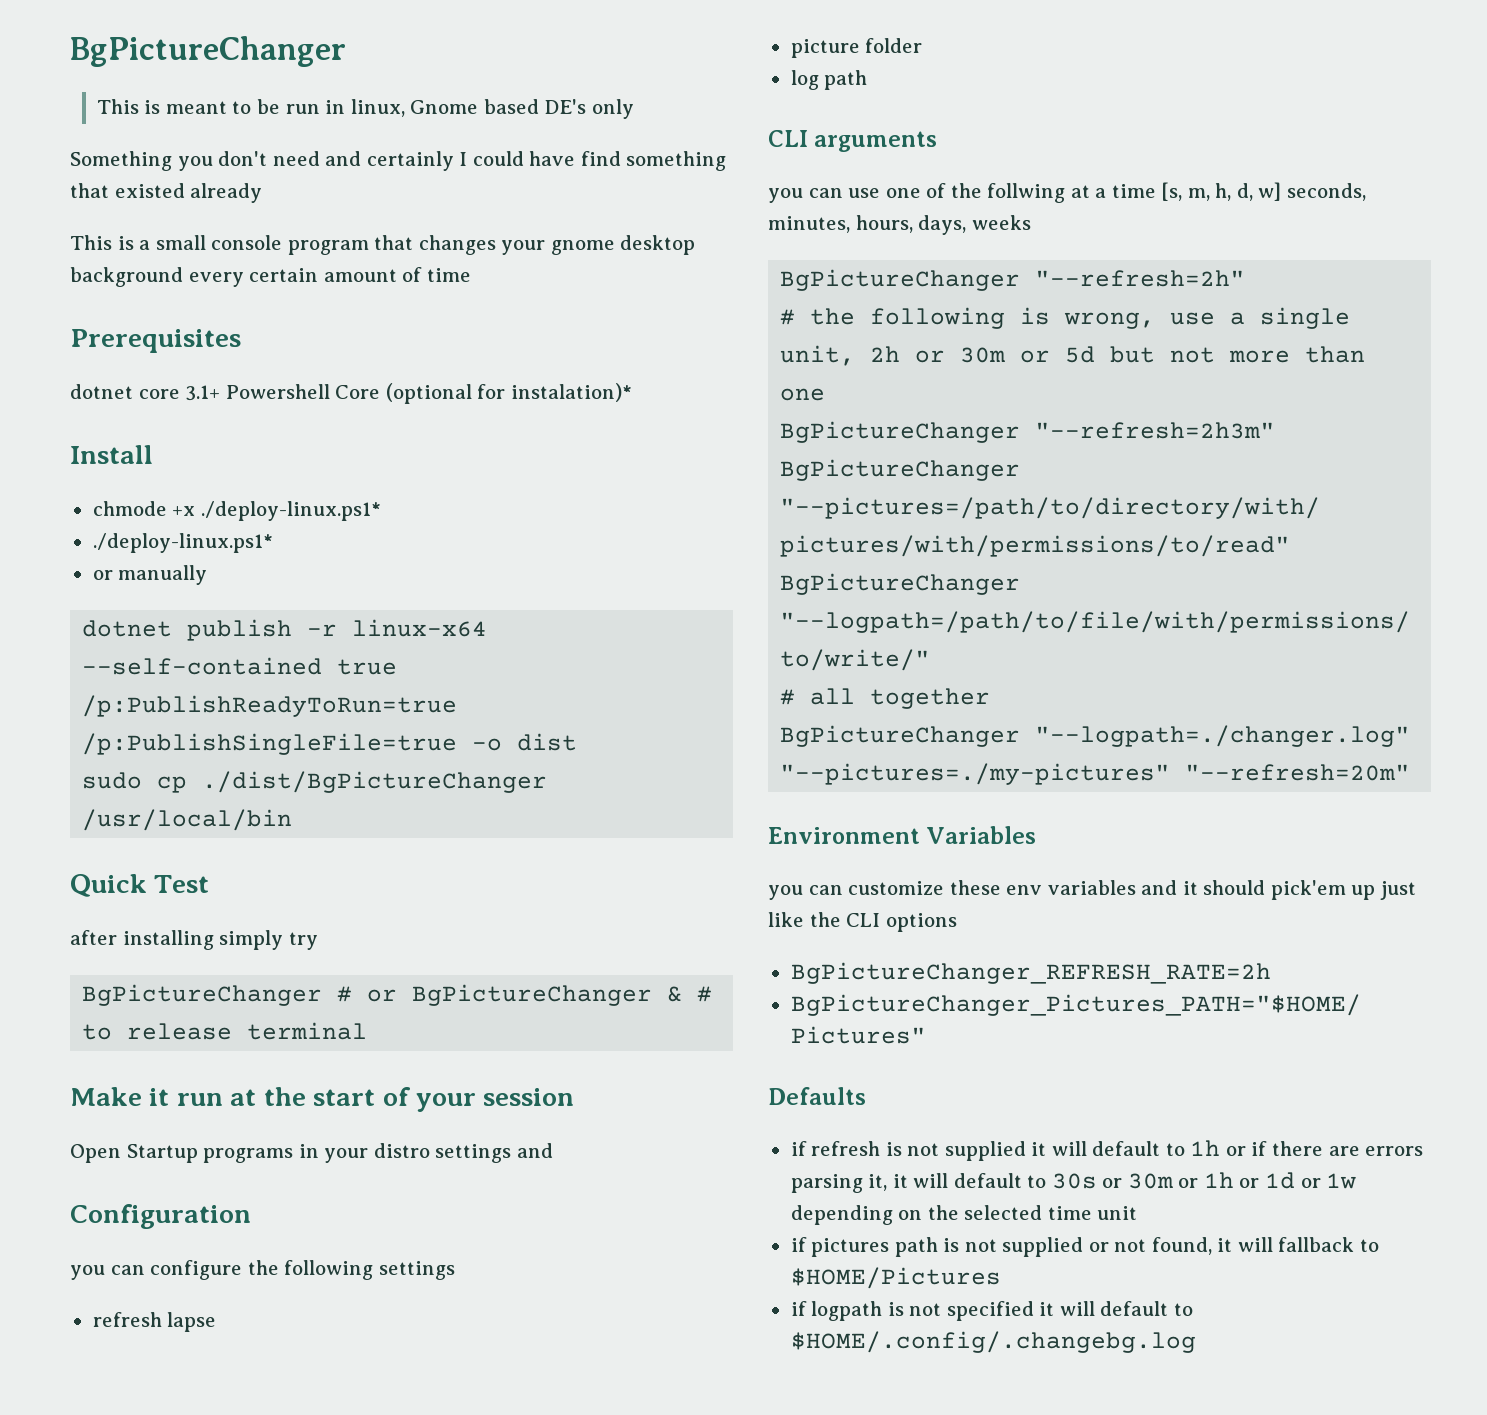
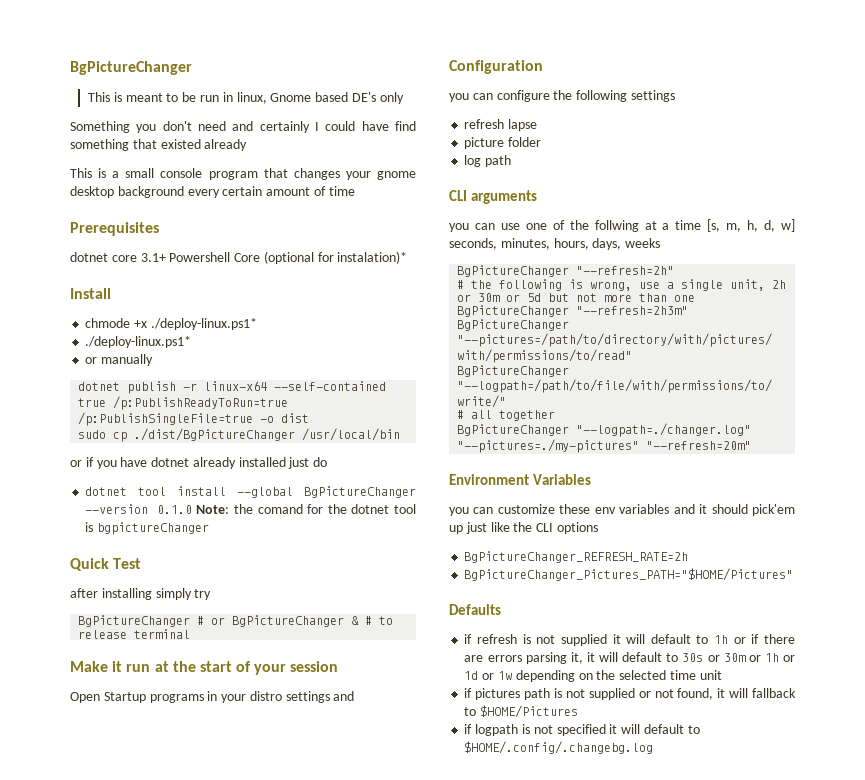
+ or if you have dotnet already installed just do
+ dotnet tool install --global BgPictureChanger --version 0.1.0 Note: the comand for the dotnet tool is bgpictureChanger

